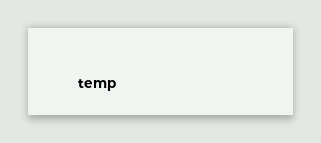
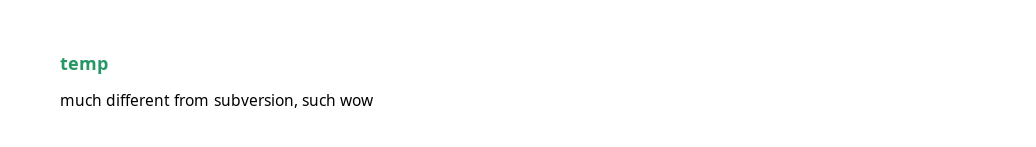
+ much different from subversion, such wow

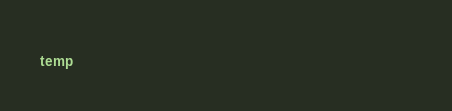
- much different from subversion, such wow

